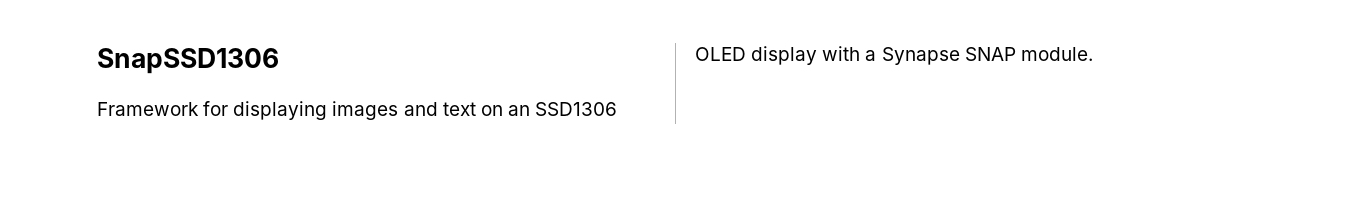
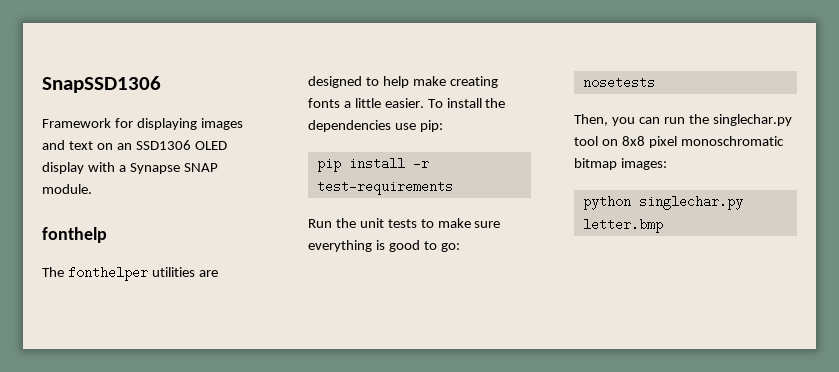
+ fonthelp
+ The fonthelper utilities are designed to help make creating fonts a little easier. To install the dependencies use pip:
+ pip install -r test-requirements
+ Run the unit tests to make sure everything is good to go:
+ nosetests
+ Then, you can run the singlechar.py tool on 8x8 pixel monoschromatic bitmap images:
+ python singlechar.py letter.bmp

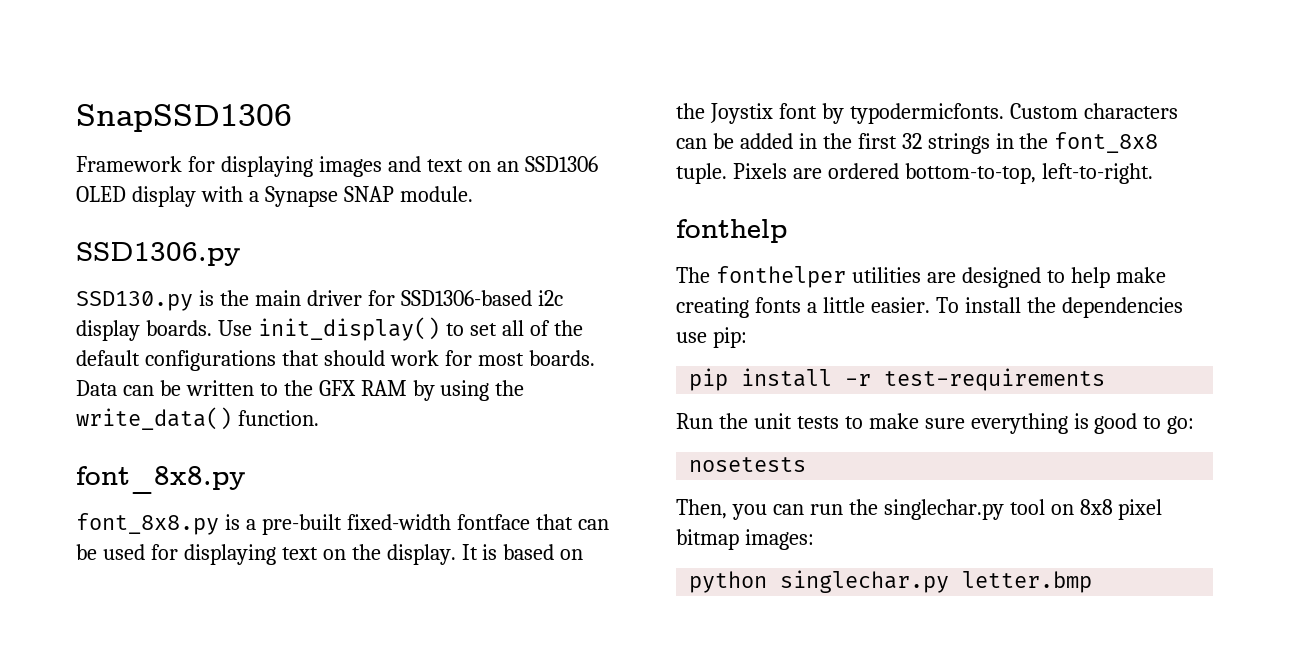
+ SSD1306.py
+ SSD130.py is the main driver for SSD1306-based i2c display boards. Use init_display() to set all of the default configurations that should work for most boards. Data can be written to the GFX RAM by using the write_data() function.
+ font_8x8.py
+ font_8x8.py is a pre-built fixed-width fontface that can be used for displaying text on the display. It is based on the Joystix font by typodermicfonts. Custom characters can be added in the first 32 strings in the font_8x8 tuple. Pixels are ordered bottom-to-top, left-to-right.
- Then, you can run the singlechar.py tool on 8x8 pixel monoschromatic bitmap images:
+ Then, you can run the singlechar.py tool on 8x8 pixel bitmap images:

